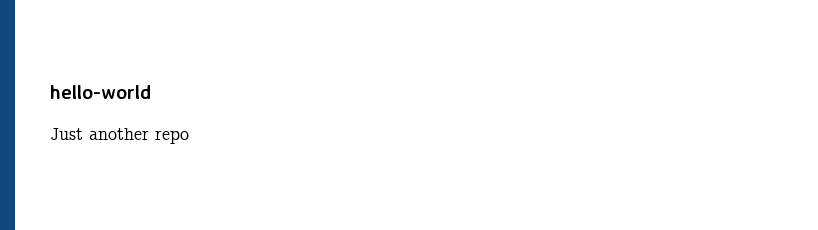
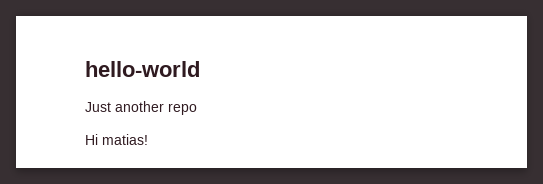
+ Hi matias!

